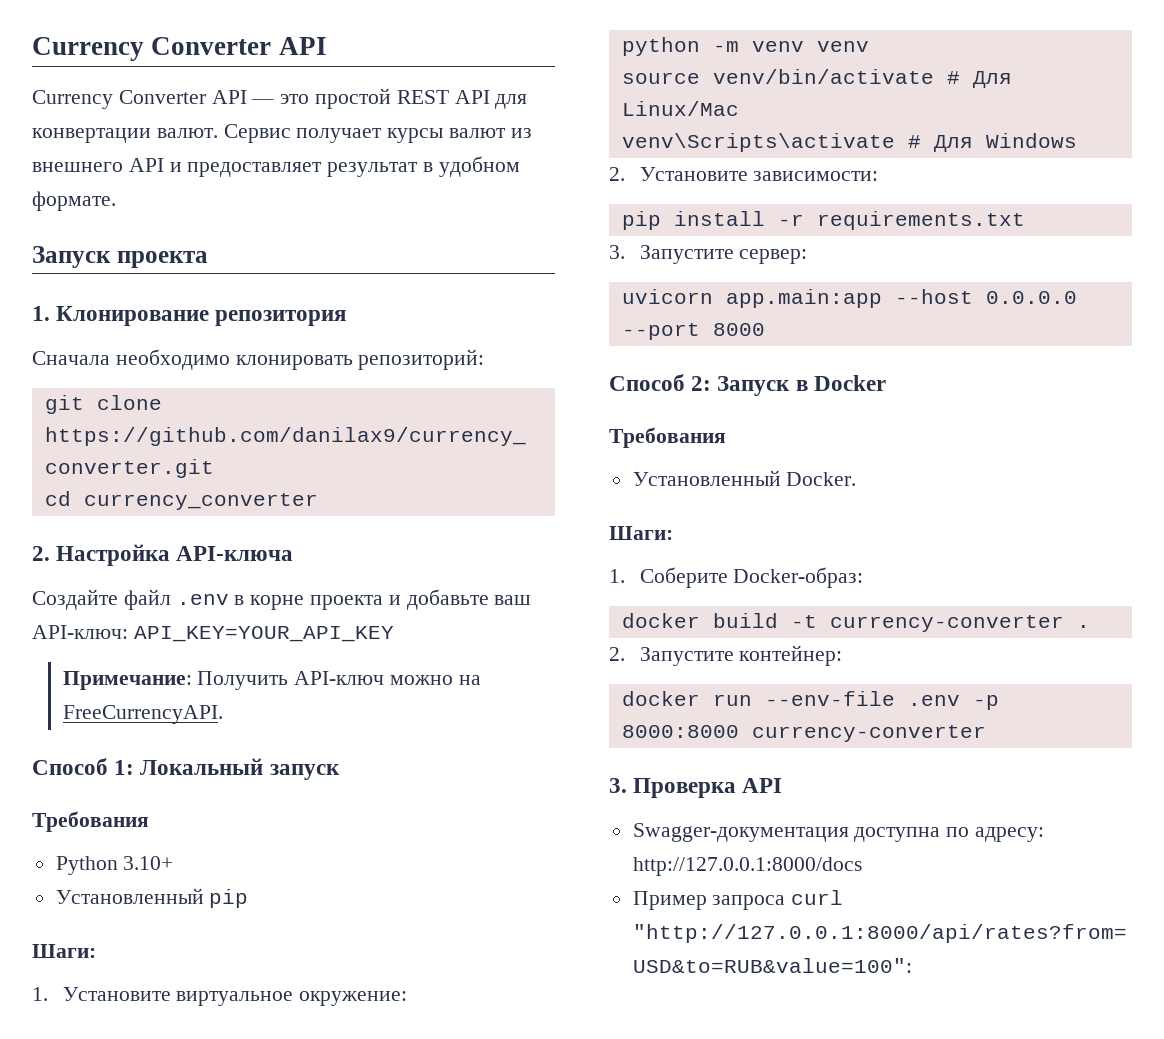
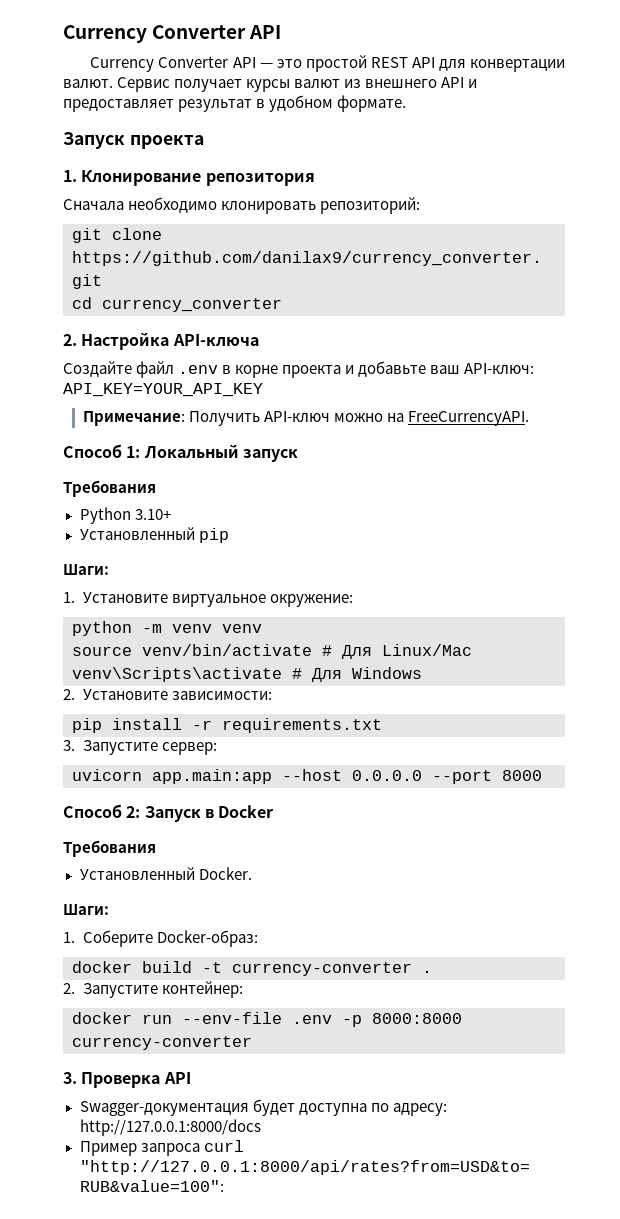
- Swagger-документация доступна по адресу: http://127.0.0.1:8000/docs
+ Swagger-документация будет доступна по адресу: http://127.0.0.1:8000/docs

